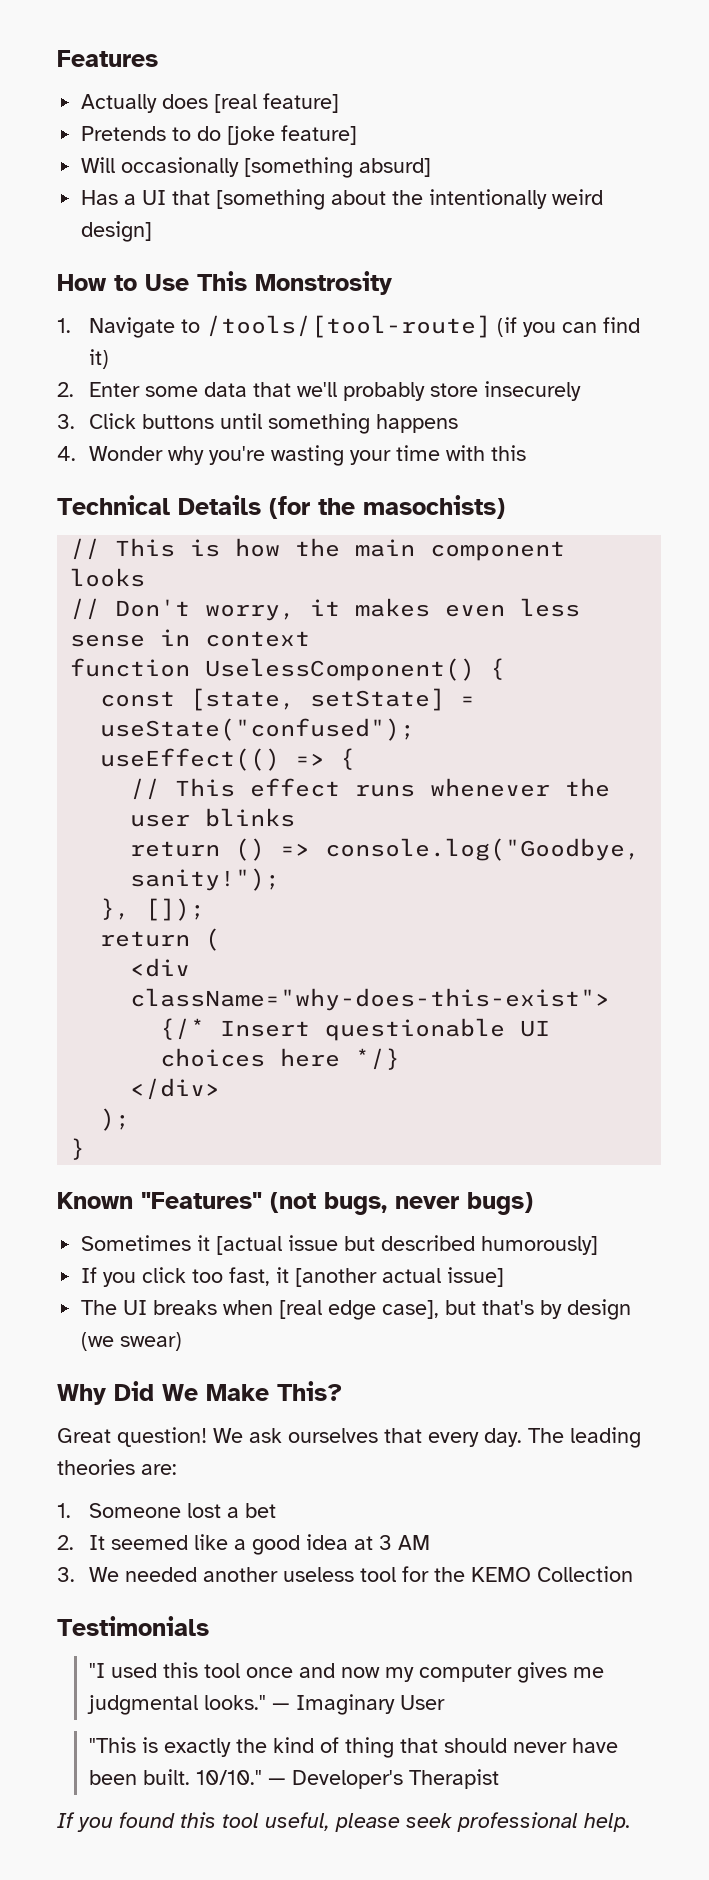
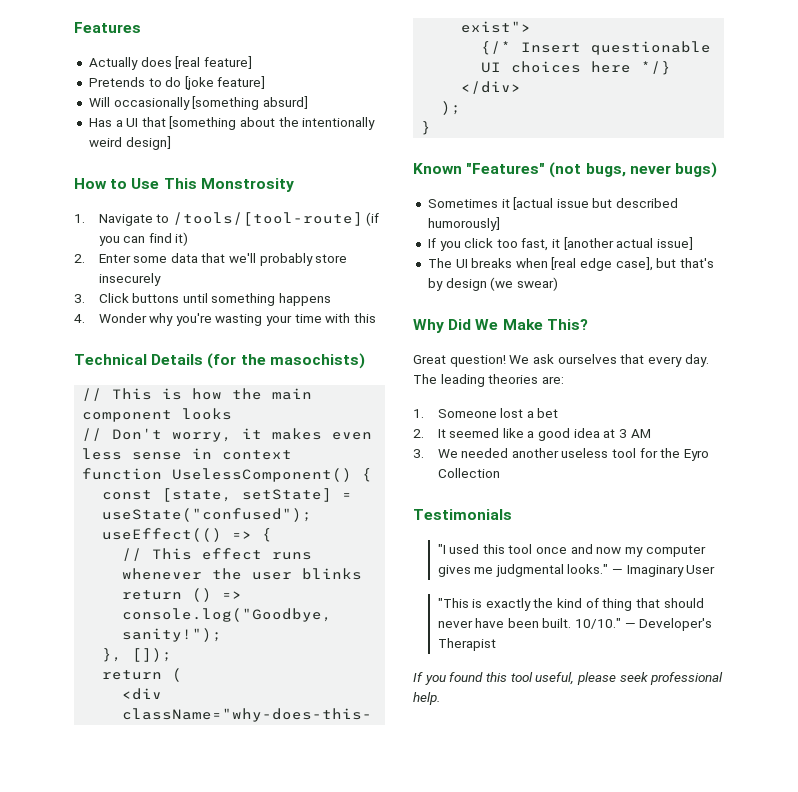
- 3. We needed another useless tool for the KEMO Collection
+ 3. We needed another useless tool for the Eyro Collection

